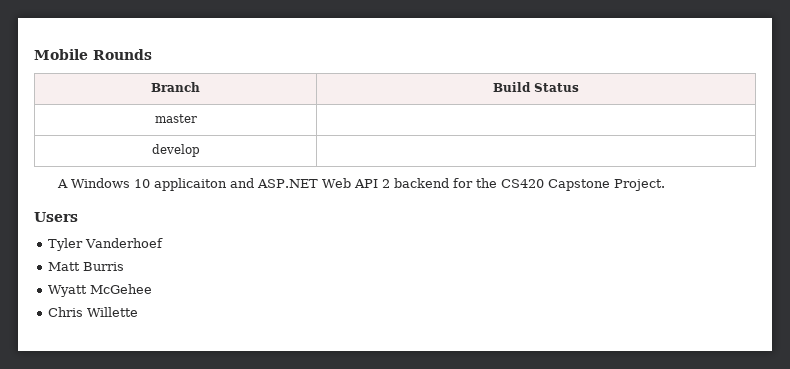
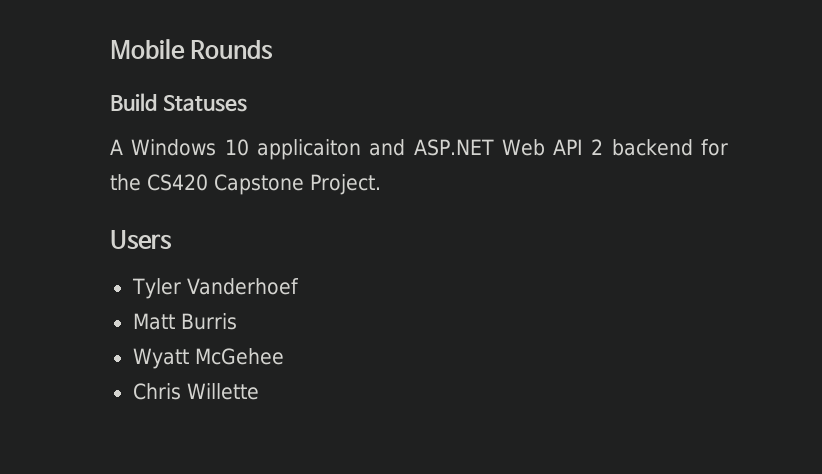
- Branch | Build Status
- master |
- develop |
+ Build Statuses

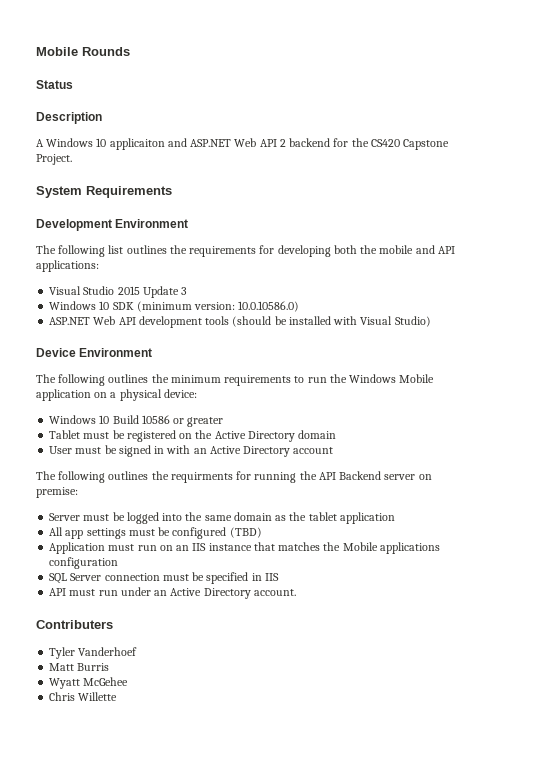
- Build Statuses
+ Status
+ Description
- Users
+ System Requirements
+ Development Environment
+ The following list outlines the requirements for developing both the mobile and API applications:
+ Visual Studio 2015 Update 3
+ Windows 10 SDK (minimum version: 10.0.10586.0)
+ ASP.NET Web API development tools (should be installed with Visual Studio)
+ Device Environment
+ The following outlines the minimum requirements to run the Windows Mobile application on a physical device:
+ Windows 10 Build 10586 or greater
+ Tablet must be registered on the Active Directory domain
+ User must be signed in with an Active Directory account
+ The following outlines the requirments for running the API Backend server on premise:
+ Server must be logged into the same domain as the tablet application
+ All app settings must be configured (TBD)
+ Application must run on an IIS instance that matches the Mobile applications configuration
+ SQL Server connection must be specified in IIS
+ API must run under an Active Directory account.
+ Contributers

